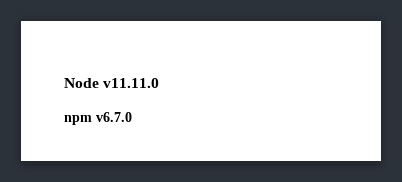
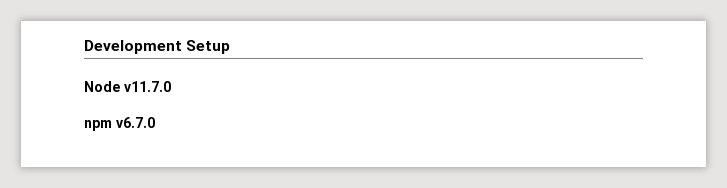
- Node v11.11.0
+ Development Setup
+ Node v11.7.0

